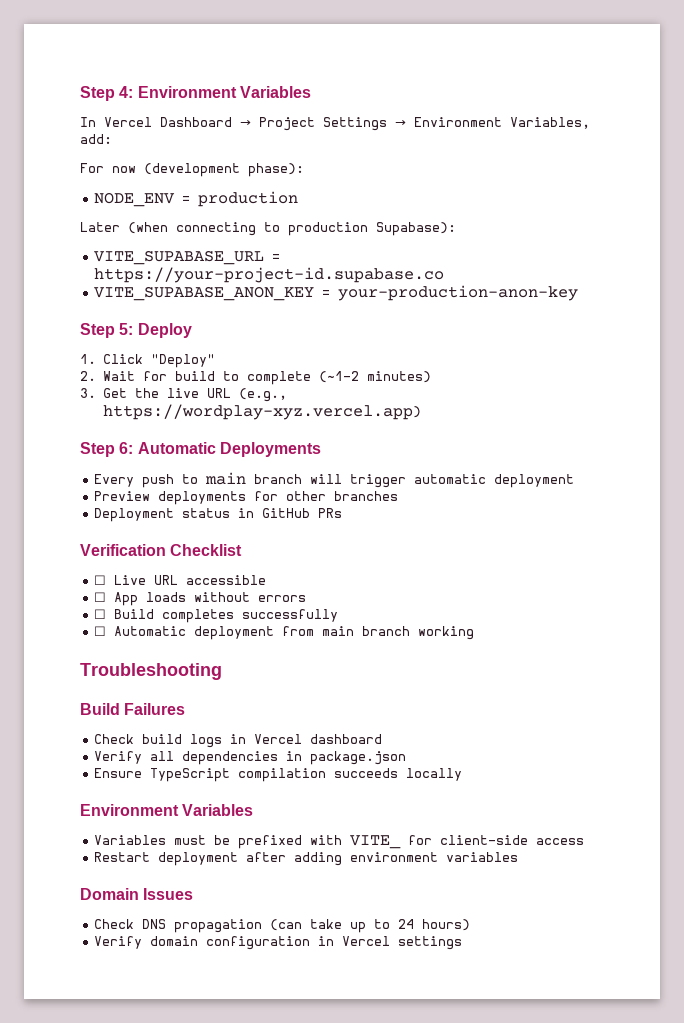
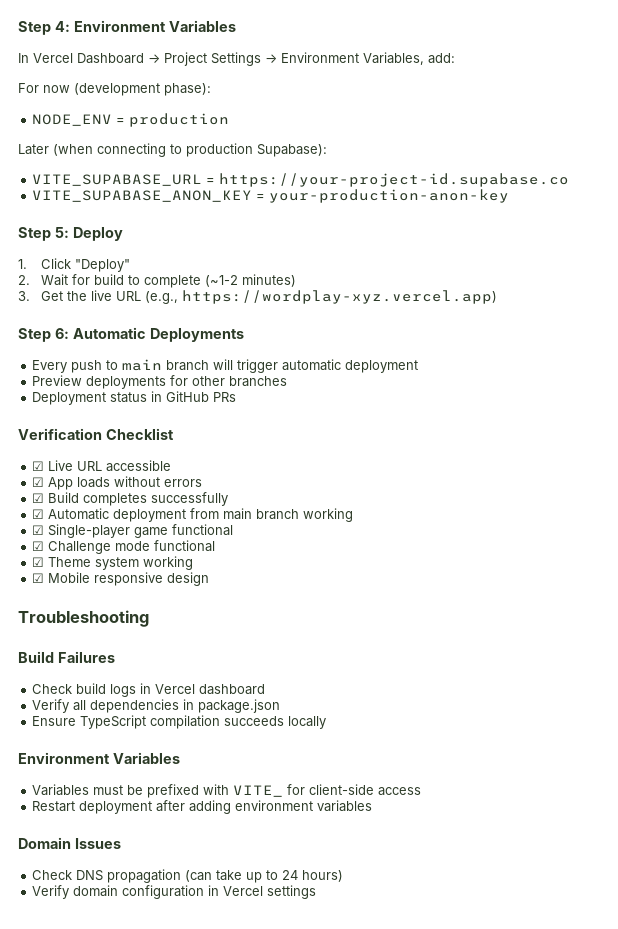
- ☐ Live URL accessible
+ ☑ Live URL accessible
- ☐ App loads without errors
+ ☑ App loads without errors
- ☐ Build completes successfully
+ ☑ Build completes successfully
- ☐ Automatic deployment from main branch working
+ ☑ Automatic deployment from main branch working
+ ☑ Single-player game functional
+ ☑ Challenge mode functional
+ ☑ Theme system working
+ ☑ Mobile responsive design

